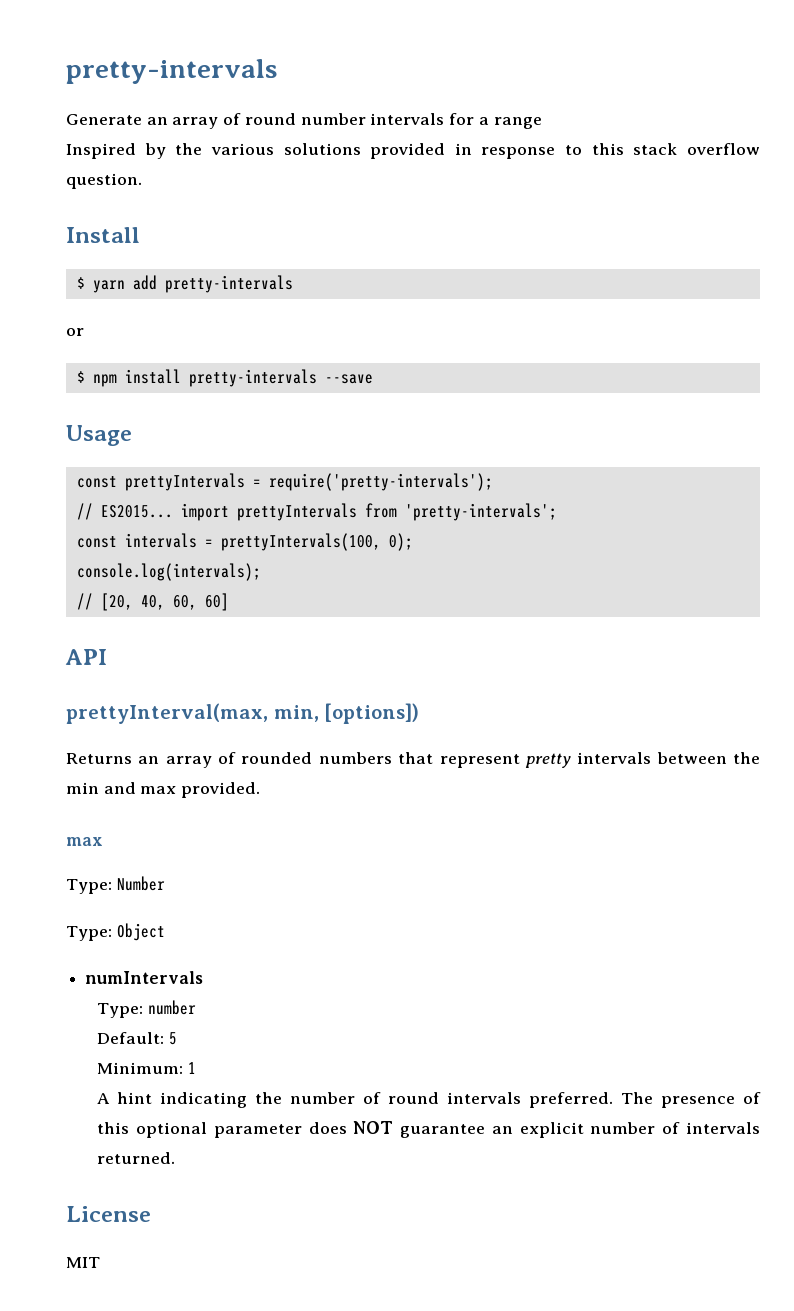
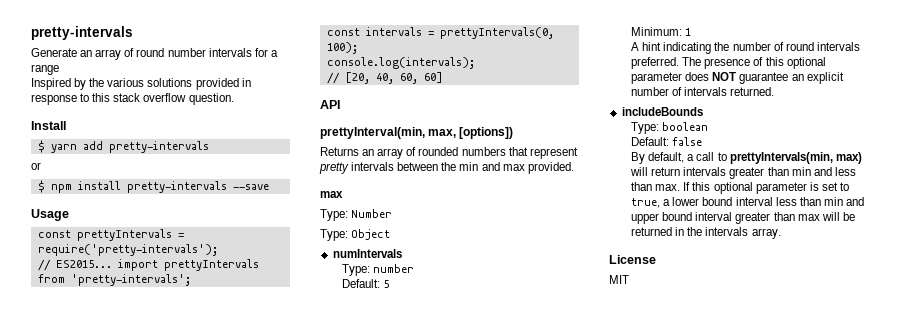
- const intervals = prettyIntervals(100, 0);
+ const intervals = prettyIntervals(0, 100);
- prettyInterval(max, min, [options])
+ prettyInterval(min, max, [options])
+ includeBounds
+ Type: boolean
+ Default: false
+ By default, a call to prettyIntervals(min, max) will return intervals greater than min and less than max. If this optional parameter is set to true, a lower bound interval less than min and upper bound interval greater than max will be returned in the intervals array.

